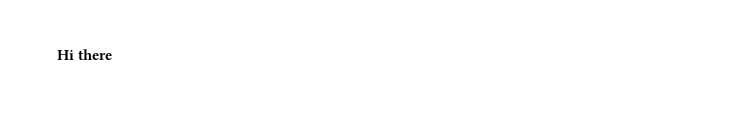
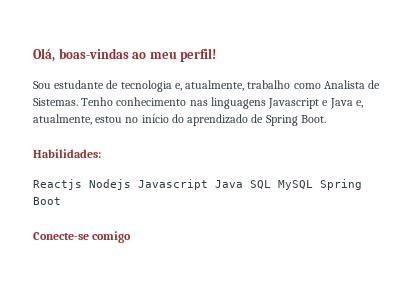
- Hi there
+ Olá, boas-vindas ao meu perfil!
+ Sou estudante de tecnologia e, atualmente, trabalho como Analista de Sistemas. Tenho conhecimento nas linguagens Javascript e Java e, atualmente, estou no início do aprendizado de Spring Boot.
+ Habilidades:
+ Reactjs Nodejs Javascript Java SQL MySQL Spring Boot
+ Conecte-se comigo

